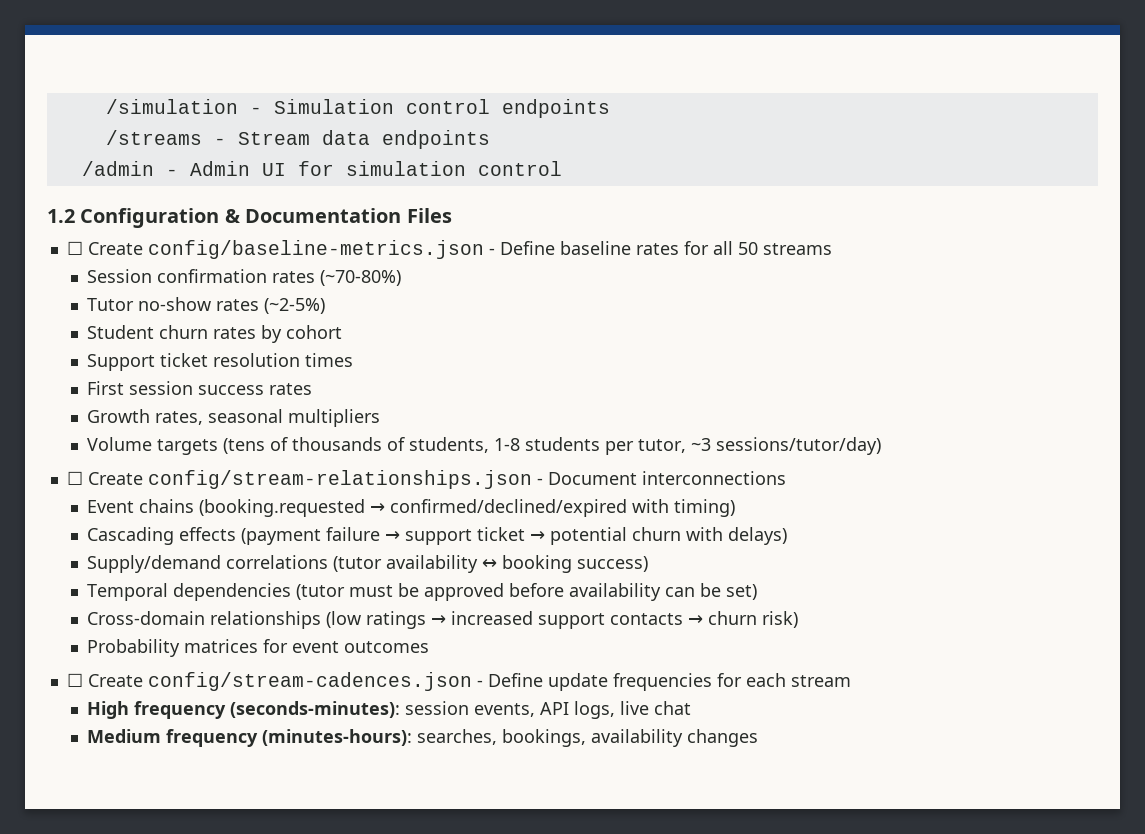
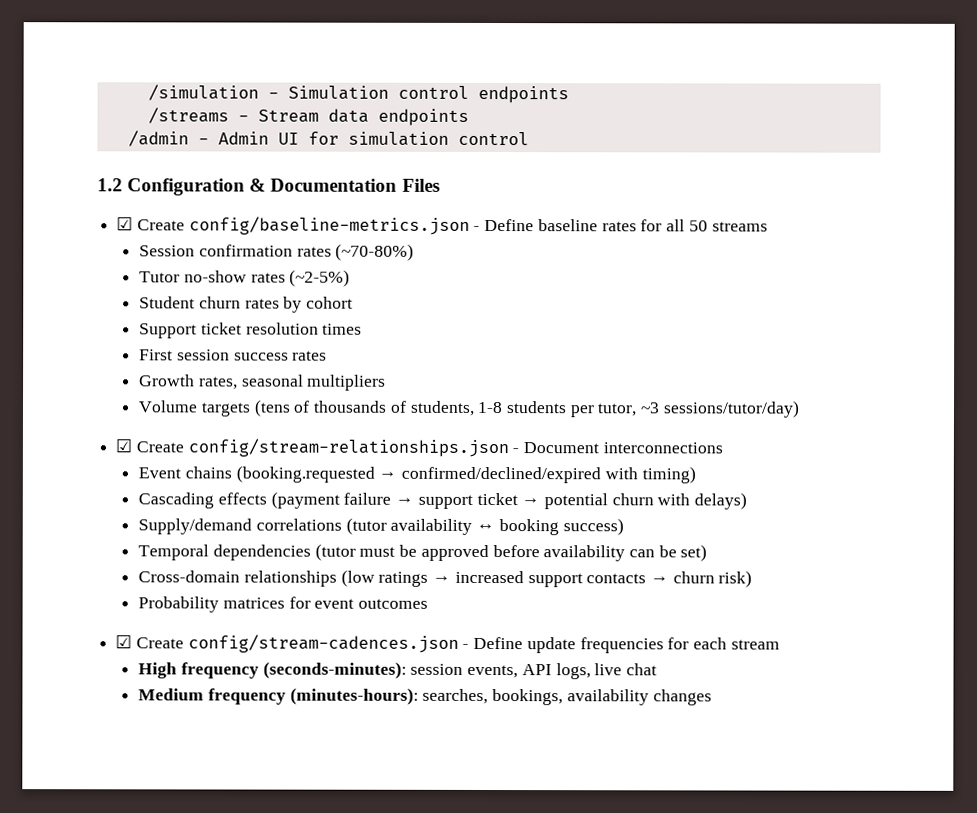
- ☐ Create config/baseline-metrics.json - Define baseline rates for all 50 streams
+ ☑ Create config/baseline-metrics.json - Define baseline rates for all 50 streams
- ☐ Create config/stream-relationships.json - Document interconnections
+ ☑ Create config/stream-relationships.json - Document interconnections
- ☐ Create config/stream-cadences.json - Define update frequencies for each stream
+ ☑ Create config/stream-cadences.json - Define update frequencies for each stream

